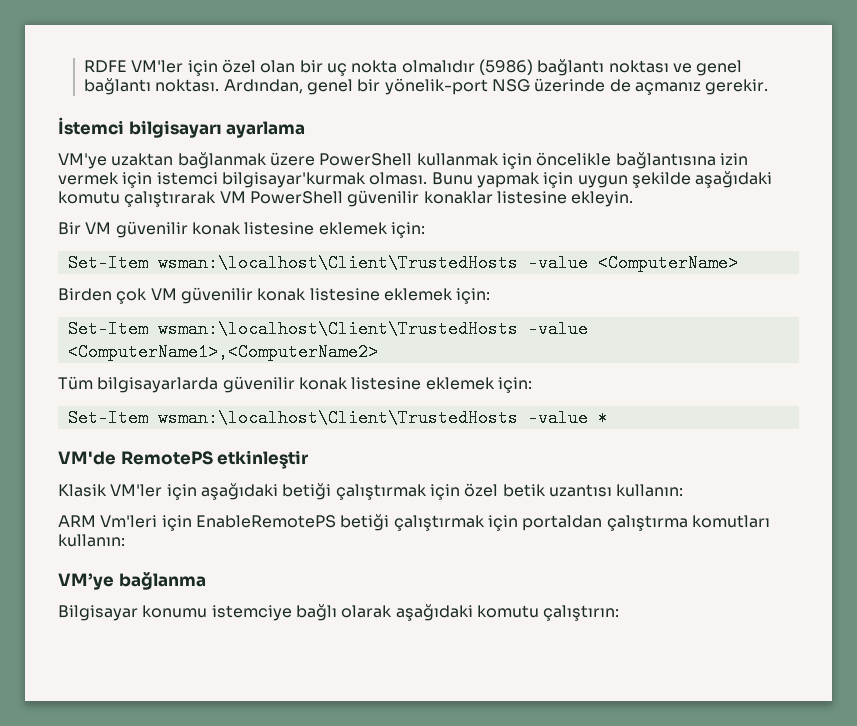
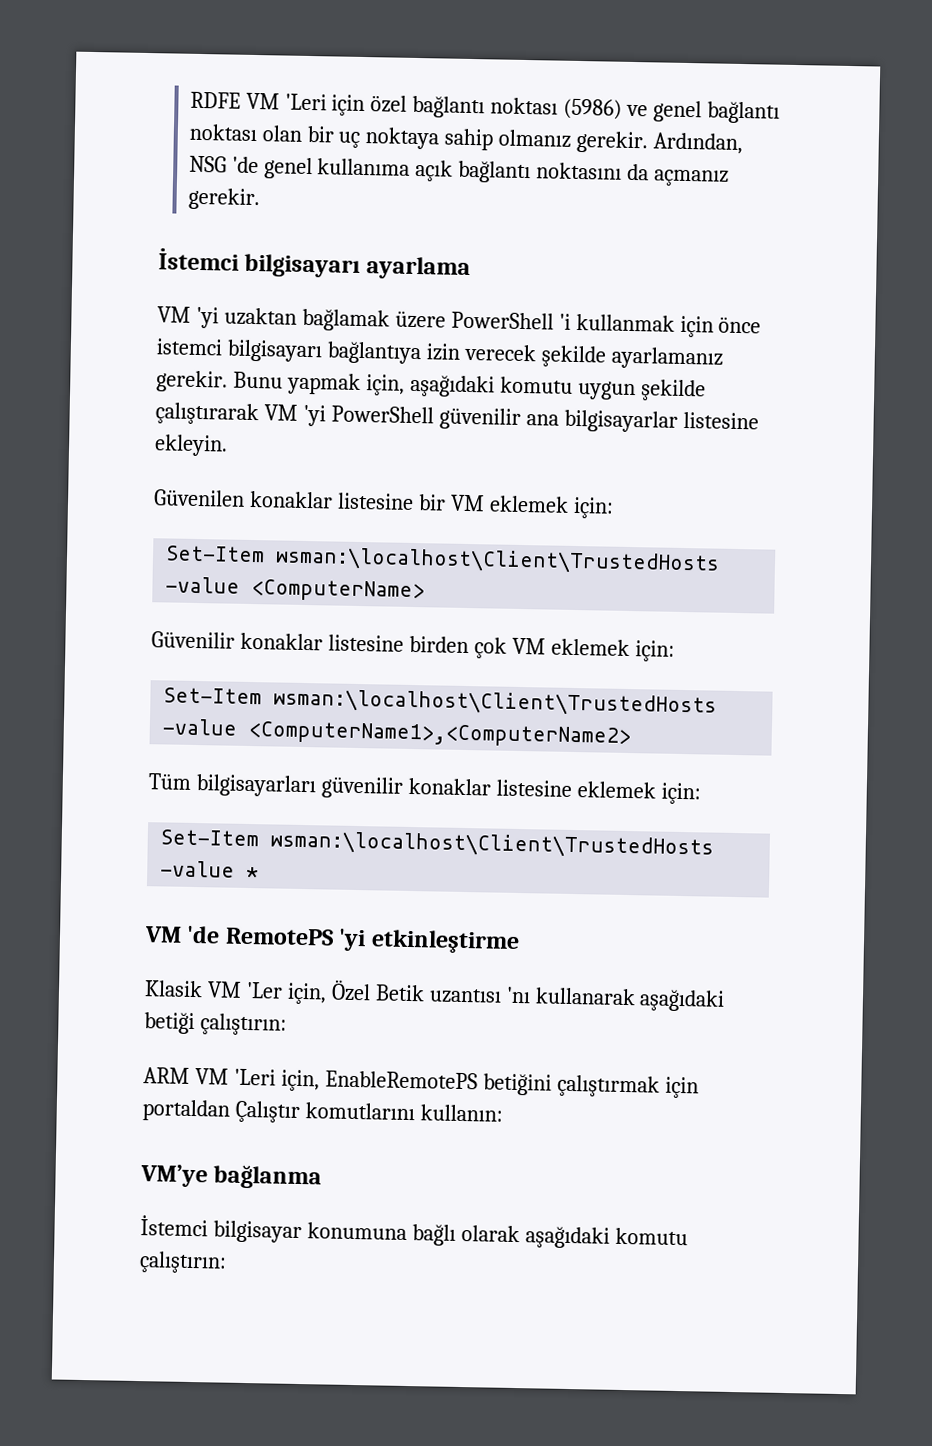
- RDFE VM'ler için özel olan bir uç nokta olmalıdır (5986) bağlantı noktası ve genel bağlantı noktası. Ardından, genel bir yönelik-port NSG üzerinde de açmanız gerekir.
+ RDFE VM 'Leri için özel bağlantı noktası (5986) ve genel bağlantı noktası olan bir uç noktaya sahip olmanız gerekir. Ardından, NSG 'de genel kullanıma açık bağlantı noktasını da açmanız gerekir.
- VM'ye uzaktan bağlanmak üzere PowerShell kullanmak için öncelikle bağlantısına izin vermek için istemci bilgisayar'kurmak olması. Bunu yapmak için uygun şekilde aşağıdaki komutu çalıştırarak VM PowerShell güvenilir konaklar listesine ekleyin.
+ VM 'yi uzaktan bağlamak üzere PowerShell 'i kullanmak için önce istemci bilgisayarı bağlantıya izin verecek şekilde ayarlamanız gerekir. Bunu yapmak için, aşağıdaki komutu uygun şekilde çalıştırarak VM 'yi PowerShell güvenilir ana bilgisayarlar listesine ekleyin.
- Bir VM güvenilir konak listesine eklemek için:
+ Güvenilen konaklar listesine bir VM eklemek için:
- Birden çok VM güvenilir konak listesine eklemek için:
+ Güvenilir konaklar listesine birden çok VM eklemek için:
- Tüm bilgisayarlarda güvenilir konak listesine eklemek için:
+ Tüm bilgisayarları güvenilir konaklar listesine eklemek için:
- VM'de RemotePS etkinleştir
- Klasik VM'ler için aşağıdaki betiği çalıştırmak için özel betik uzantısı kullanın:
- ARM Vm'leri için EnableRemotePS betiği çalıştırmak için portaldan çalıştırma komutları kullanın:
+ VM 'de RemotePS 'yi etkinleştirme
+ Klasik VM 'Ler için, Özel Betik uzantısı 'nı kullanarak aşağıdaki betiği çalıştırın:
+ ARM VM 'Leri için, EnableRemotePS betiğini çalıştırmak için portaldan Çalıştır komutlarını kullanın:
- Bilgisayar konumu istemciye bağlı olarak aşağıdaki komutu çalıştırın:
+ İstemci bilgisayar konumuna bağlı olarak aşağıdaki komutu çalıştırın:

